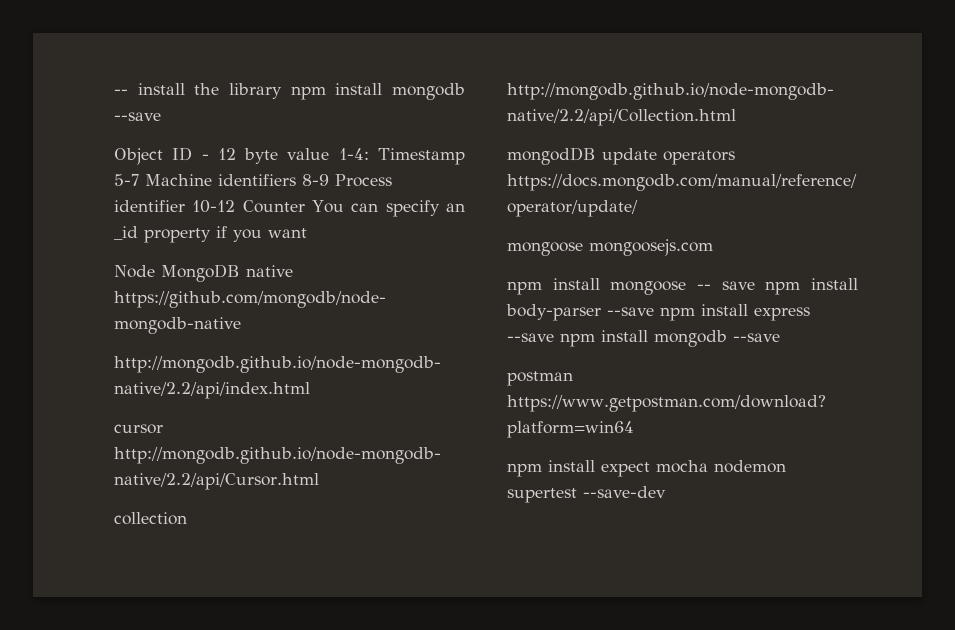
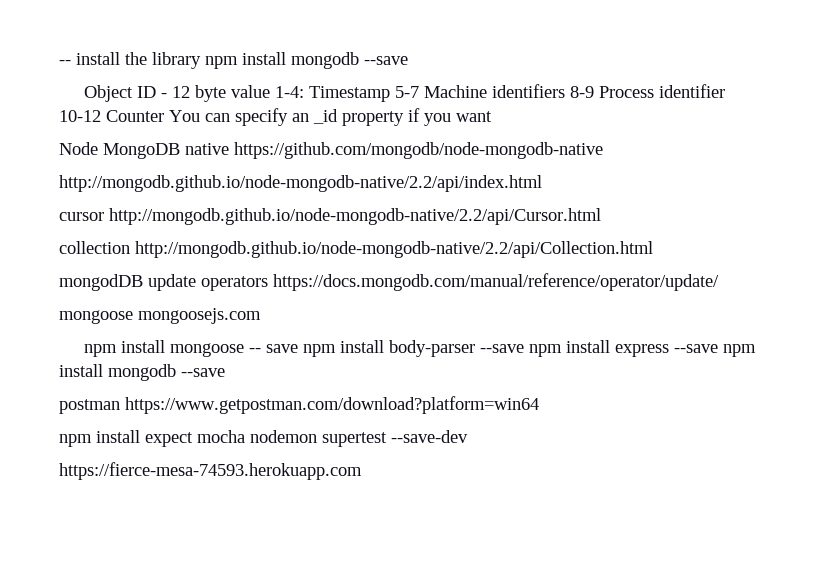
+ https://fierce-mesa-74593.herokuapp.com

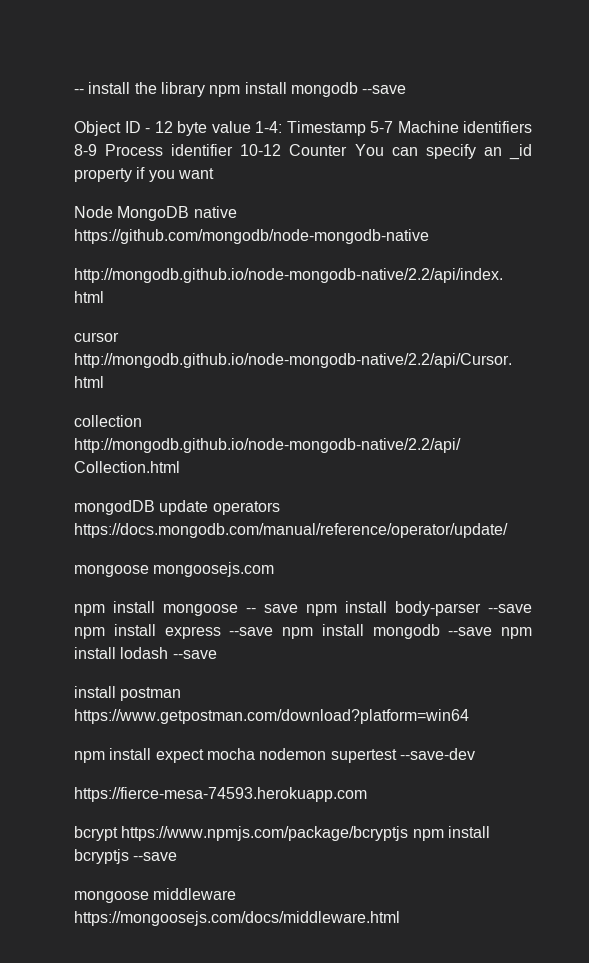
- npm install mongoose -- save npm install body-parser --save npm install express --save npm install mongodb --save
- postman https://www.getpostman.com/download?platform=win64
+ npm install mongoose -- save npm install body-parser --save npm install express --save npm install mongodb --save npm install lodash --save
+ install postman https://www.getpostman.com/download?platform=win64
+ bcrypt https://www.npmjs.com/package/bcryptjs npm install bcryptjs --save
+ mongoose middleware https://mongoosejs.com/docs/middleware.html

